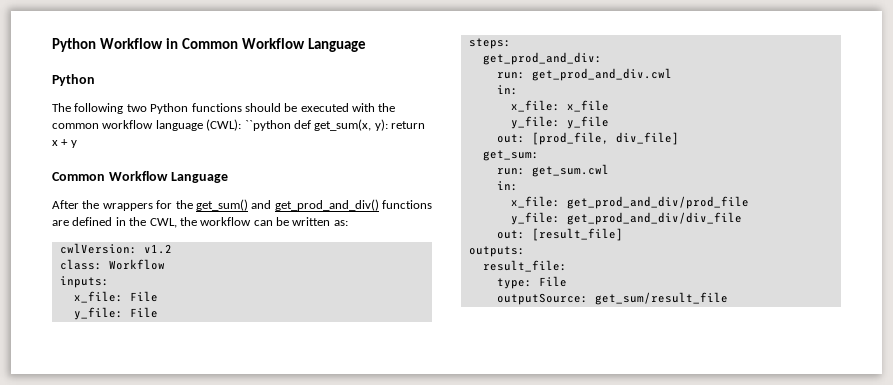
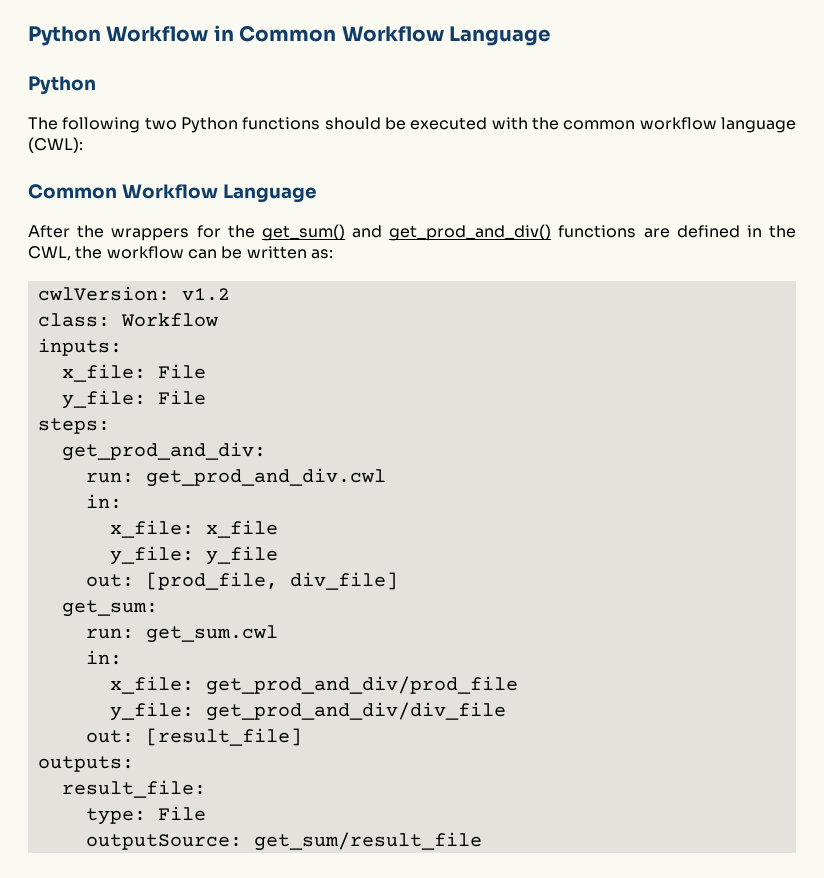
- The following two Python functions should be executed with the common workflow language (CWL): ``python def get_sum(x, y): return x + y
+ The following two Python functions should be executed with the common workflow language (CWL):

